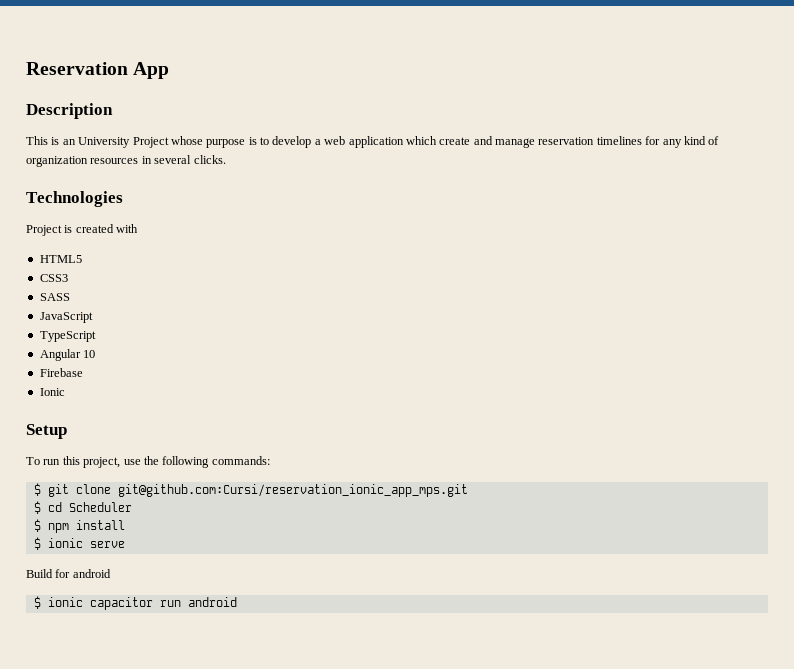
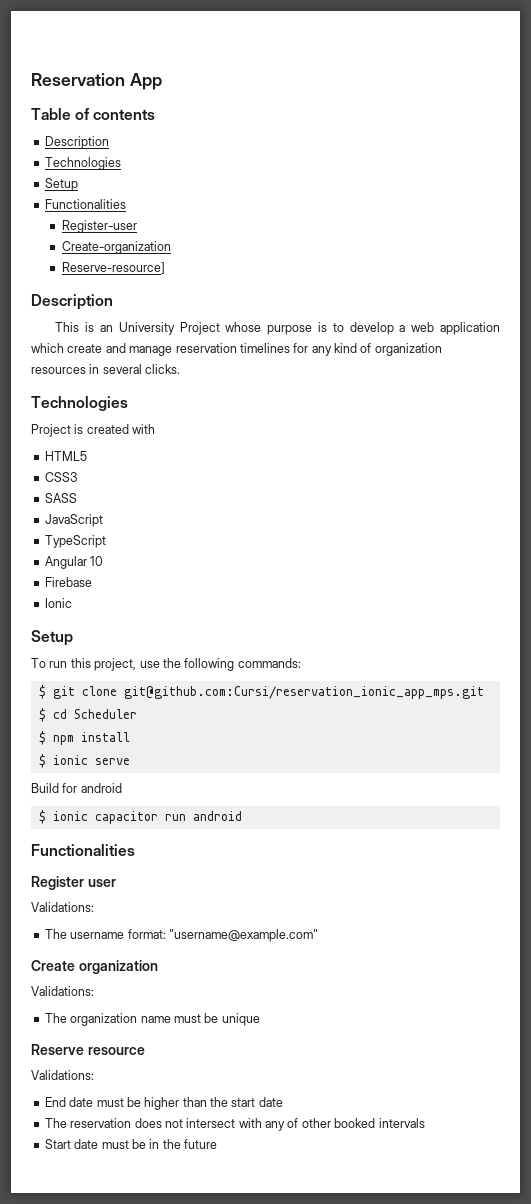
+ Table of contents
+ Description
+ Technologies
+ Setup
+ Functionalities
+ Register-user
+ Create-organization
+ Reserve-resource]
  $ ionic capacitor run android
+ Functionalities
+ Register user
+ Validations:
+ The username format: "username@example.com"
+ Create organization
+ Validations:
+ The organization name must be unique
+ Reserve resource
+ Validations:
+ End date must be higher than the start date
+ The reservation does not intersect with any of other booked intervals
+ Start date must be in the future

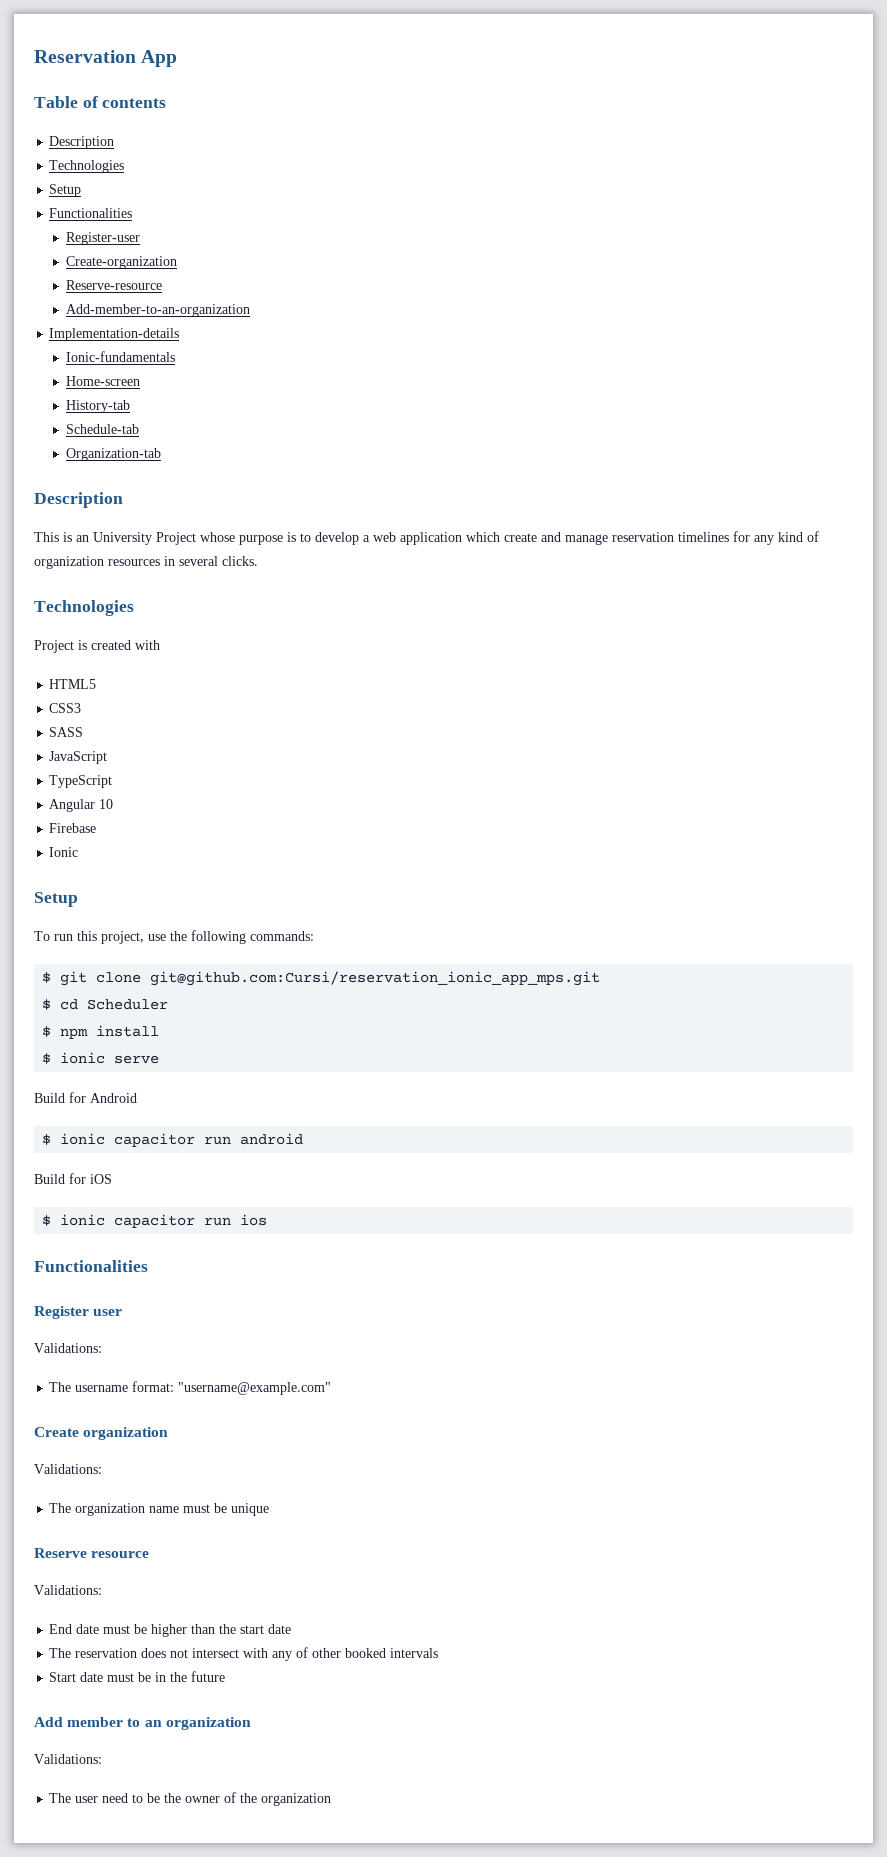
- Reserve-resource]
+ Reserve-resource
+ Add-member-to-an-organization
+ Implementation-details
+ Ionic-fundamentals
+ Home-screen
+ History-tab
+ Schedule-tab
+ Organization-tab
- Build for android
+ Build for Android
+ Build for iOS
+ $ ionic capacitor run ios
+ Add member to an organization
+ Validations:
+ The user need to be the owner of the organization

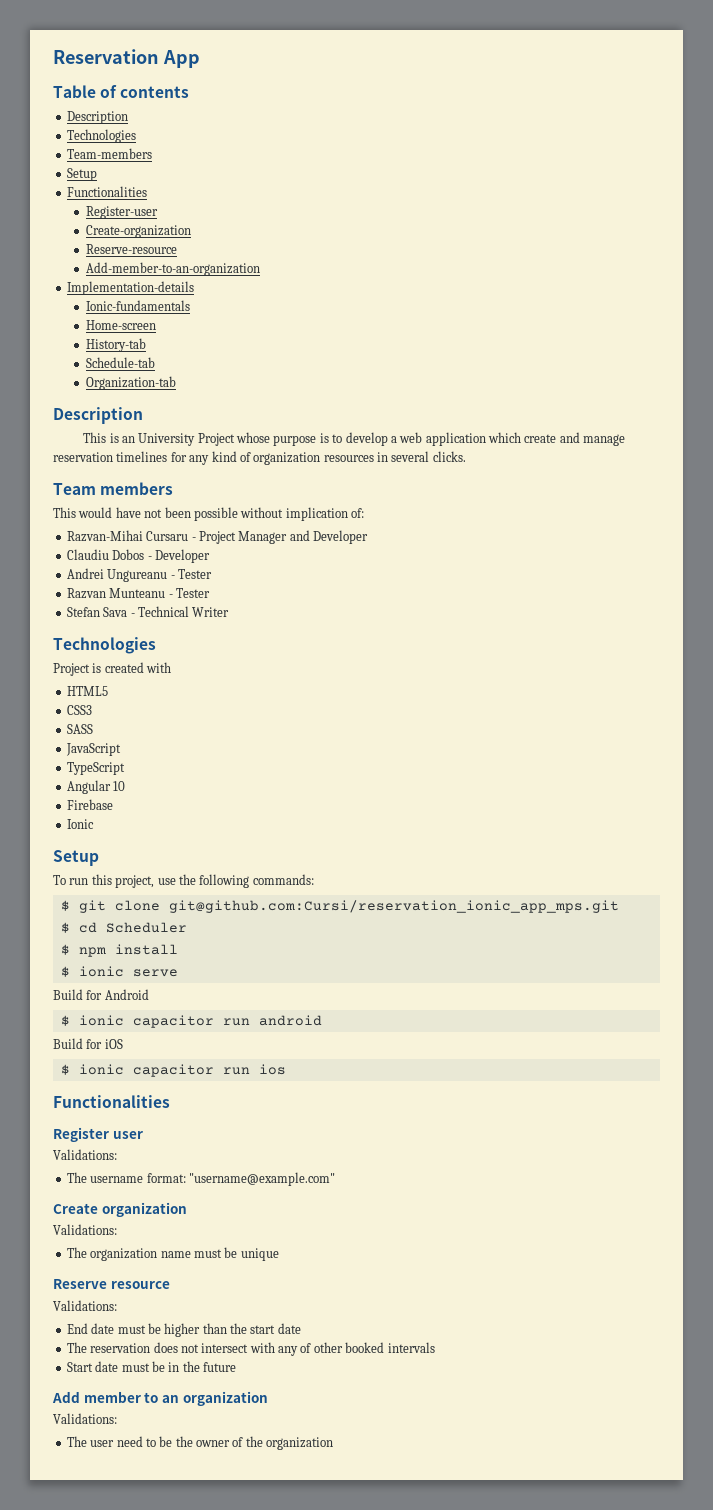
+ Team-members
+ Team members
+ This would have not been possible without implication of:
+ Razvan-Mihai Cursaru - Project Manager and Developer
+ Claudiu Dobos - Developer
+ Andrei Ungureanu - Tester
+ Razvan Munteanu - Tester
+ Stefan Sava - Technical Writer

